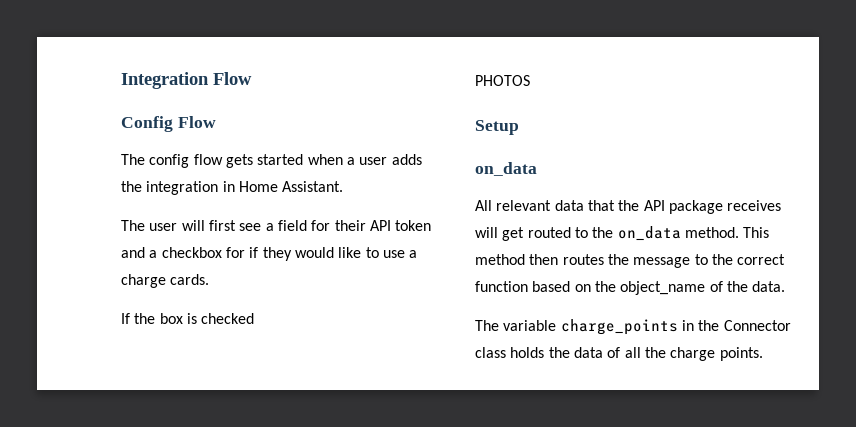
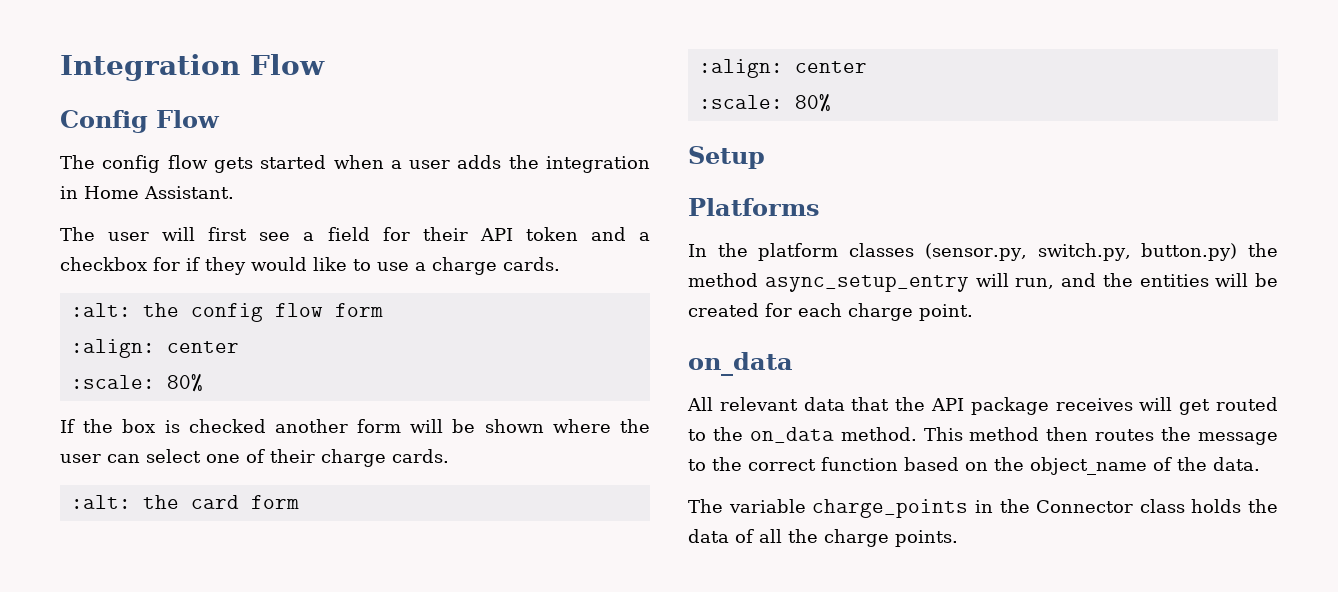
+ :alt: the config flow form
+ :align: center
+ :scale: 80%
- If the box is checked
- PHOTOS
+ If the box is checked another form will be shown where the user can select one of their charge cards.
+ :alt: the card form
+ :align: center
+ :scale: 80%
  Setup
+ Platforms
+ In the platform classes (sensor.py, switch.py, button.py) the method async_setup_entry will run, and the entities will be created for each charge point.

